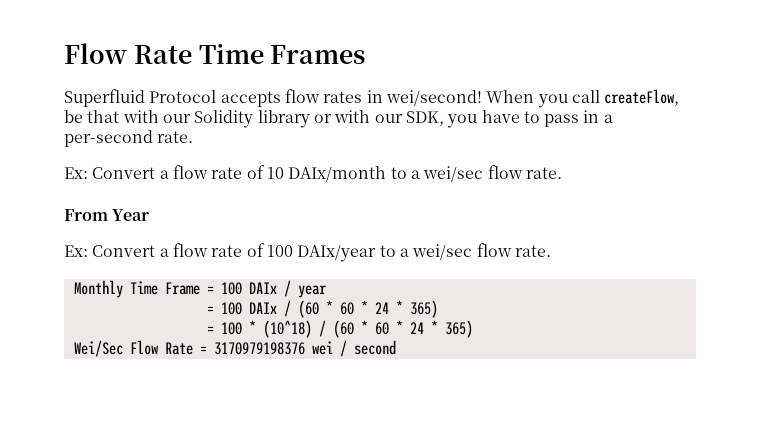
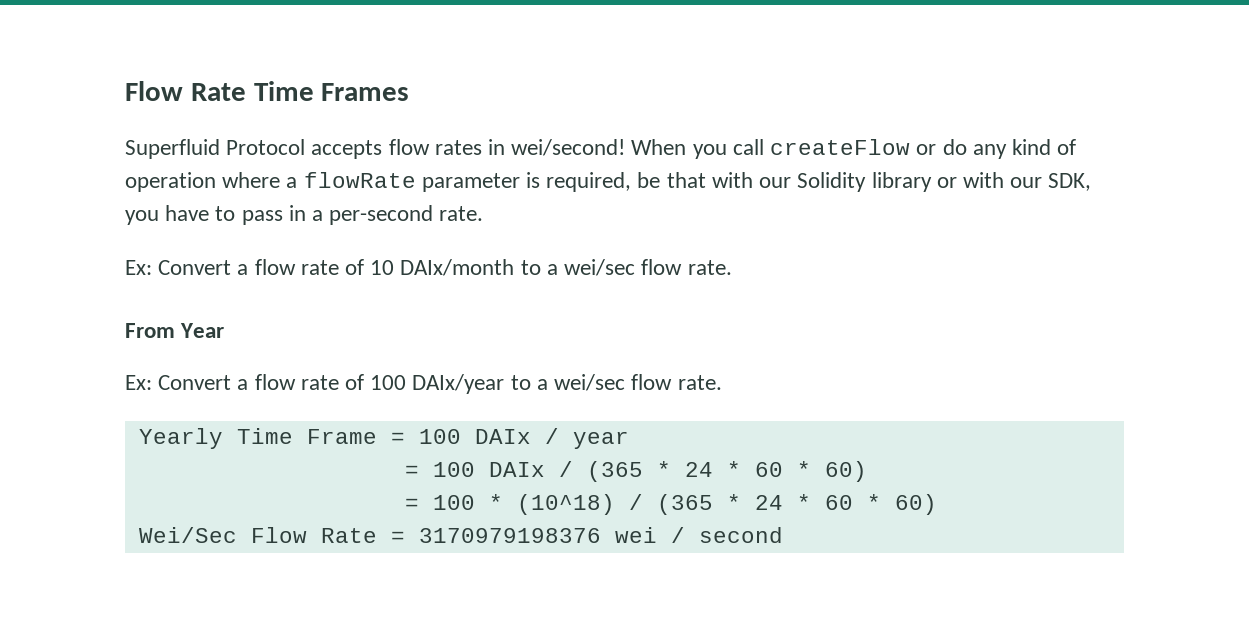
- When you call createFlow, be that with our Solidity library or with our SDK, you have to pass in a per-second rate.
+ When you call createFlow or do any kind of operation where a flowRate parameter is required, be that with our Solidity library or with our SDK, you have to pass in a per-second rate.
- Monthly Time Frame = 100 DAIx / year
+ Yearly Time Frame = 100 DAIx / year
- = 100 DAIx / (60 * 60 * 24 * 365)
+ = 100 DAIx / (365 * 24 * 60 * 60)
- = 100 * (10^18) / (60 * 60 * 24 * 365)
+ = 100 * (10^18) / (365 * 24 * 60 * 60)

